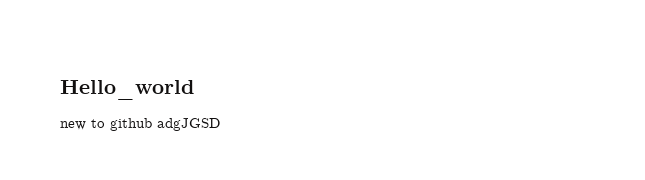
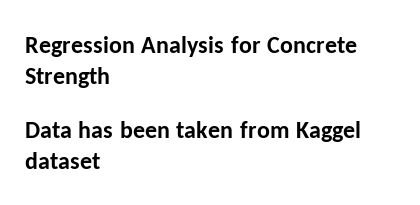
- Hello_world
- new to github adgJGSD
+ Regression Analysis for Concrete Strength
+ Data has been taken from Kaggel dataset

